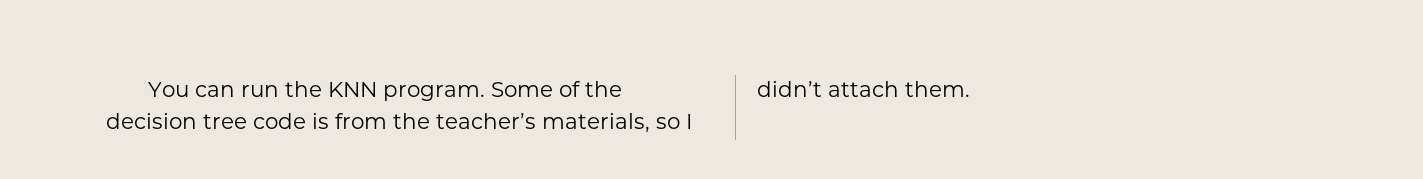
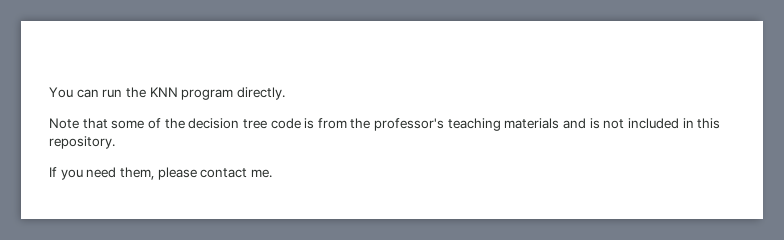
- You can run the KNN program. Some of the decision tree code is from the teacher’s materials, so I didn’t attach them.
+ You can run the KNN program directly.
+ Note that some of the decision tree code is from the professor's teaching materials and is not included in this repository.
+ If you need them, please contact me.

